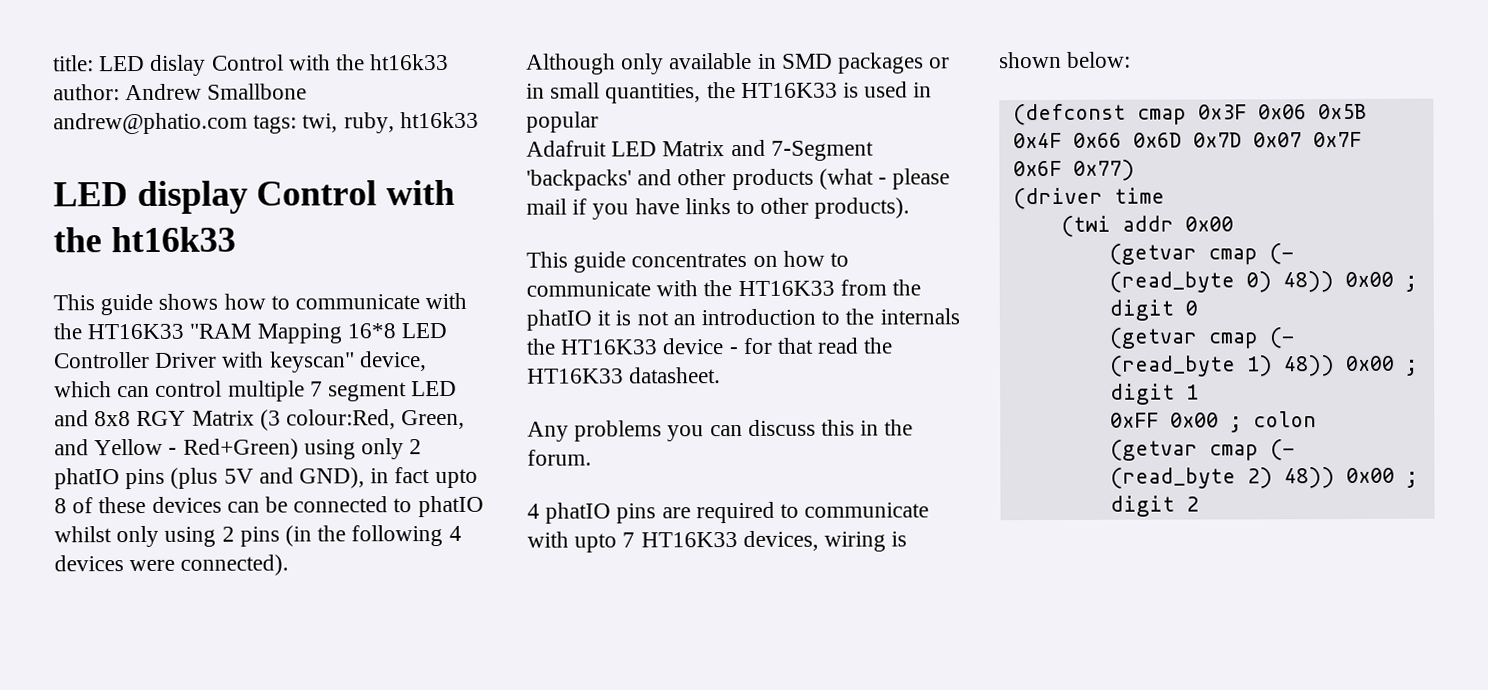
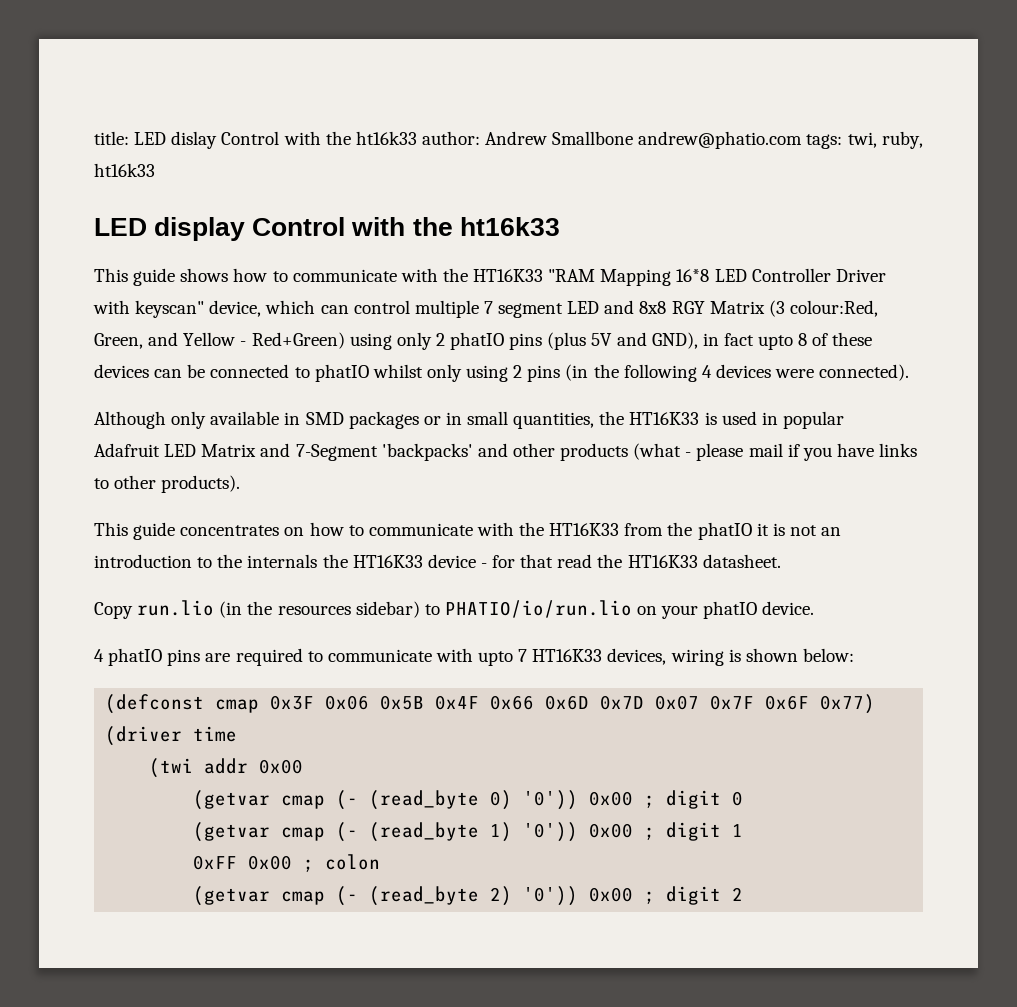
- Any problems you can discuss this in the forum.
+ Copy run.lio (in the resources sidebar) to PHATIO/io/run.lio on your phatIO device.
- (getvar cmap (- (read_byte 0) 48)) 0x00 ; digit 0
+ (getvar cmap (- (read_byte 0) '0')) 0x00 ; digit 0
- (getvar cmap (- (read_byte 1) 48)) 0x00 ; digit 1
+ (getvar cmap (- (read_byte 1) '0')) 0x00 ; digit 1
- (getvar cmap (- (read_byte 2) 48)) 0x00 ; digit 2
+ (getvar cmap (- (read_byte 2) '0')) 0x00 ; digit 2

